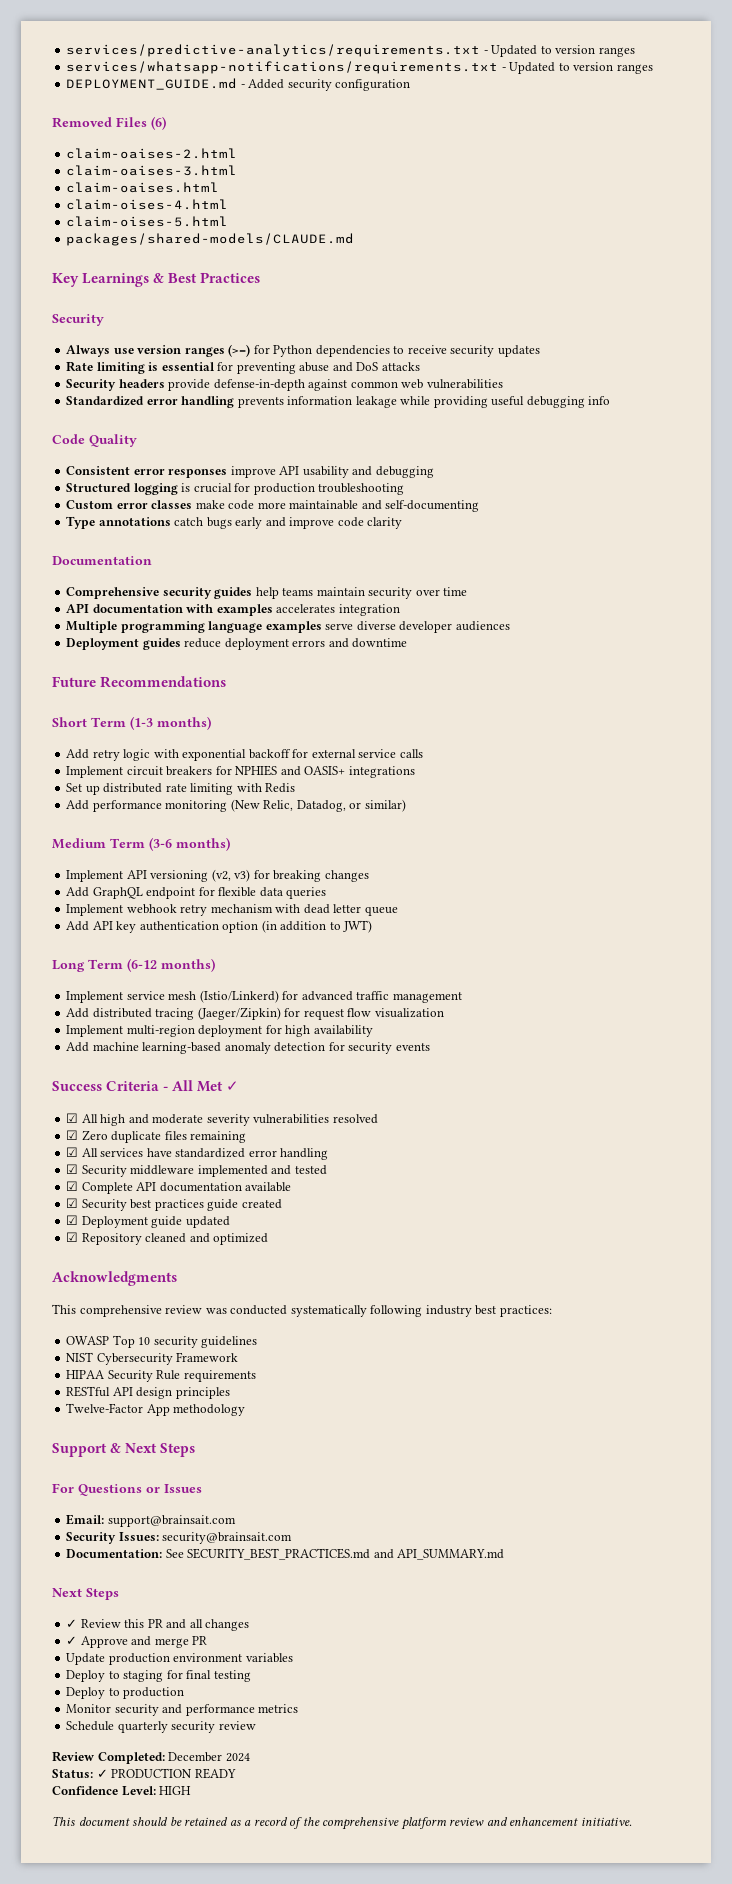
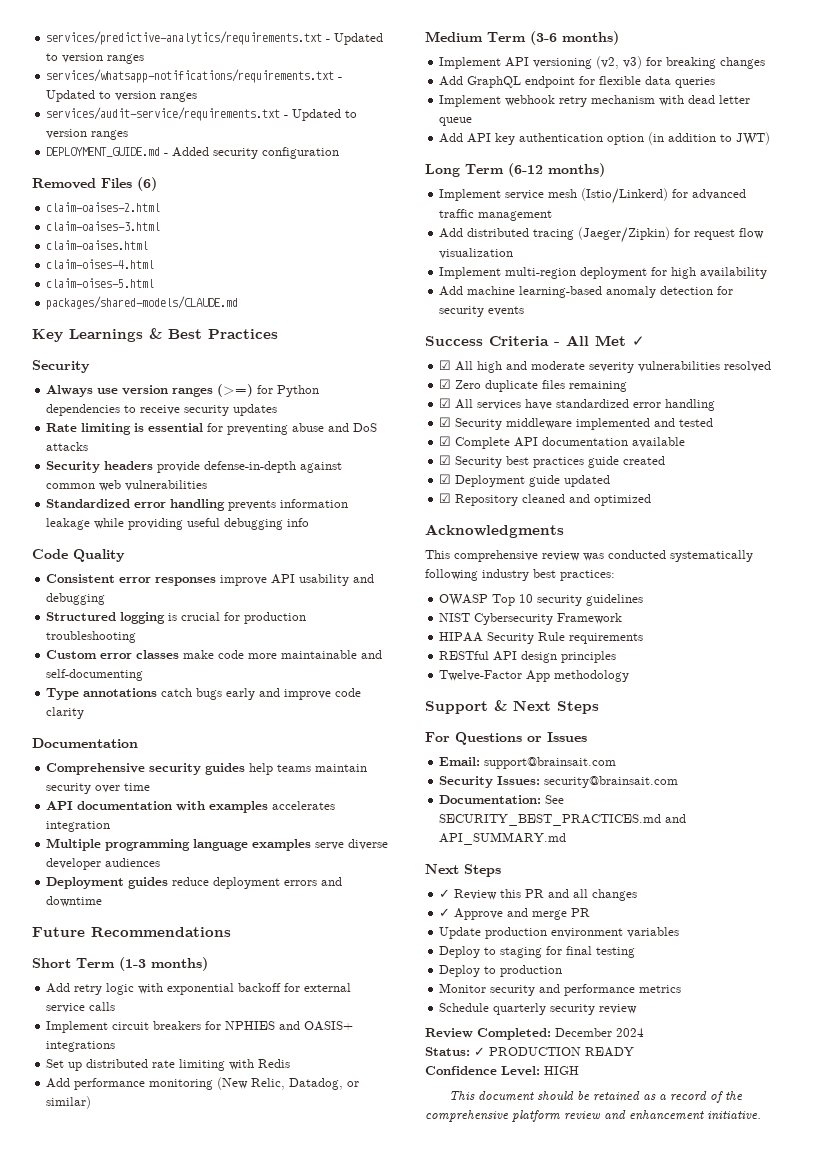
+ services/audit-service/requirements.txt - Updated to version ranges

